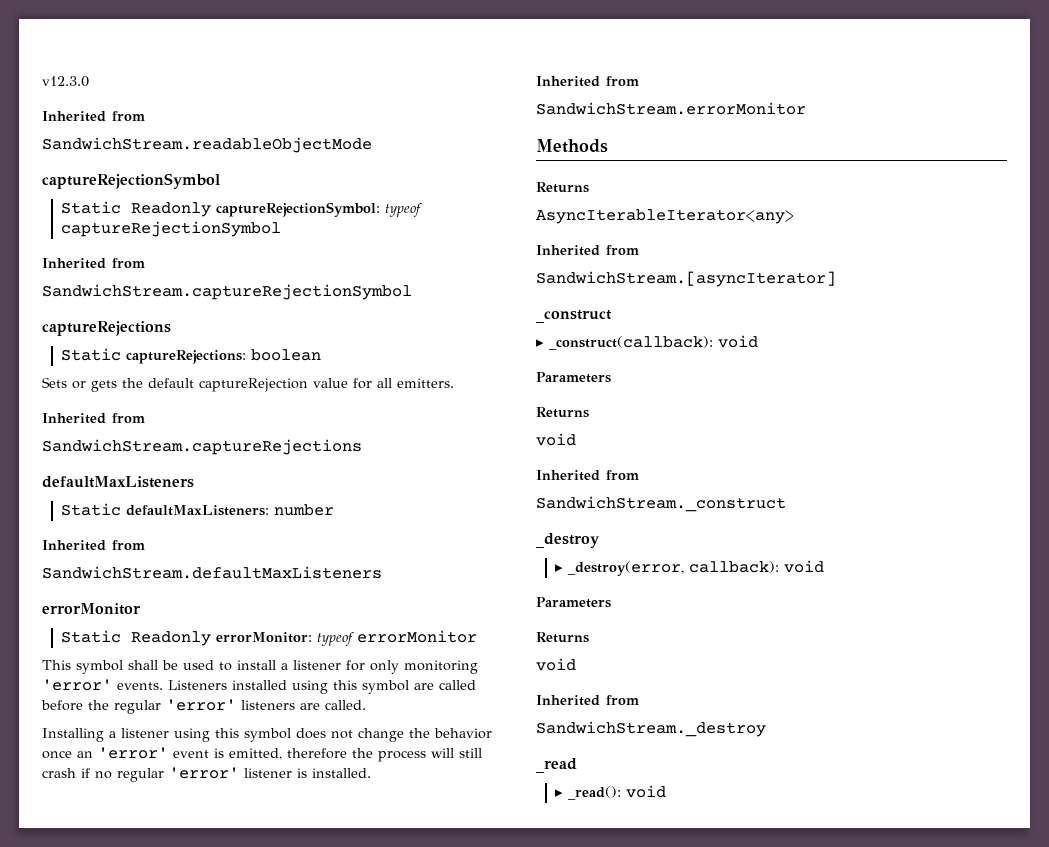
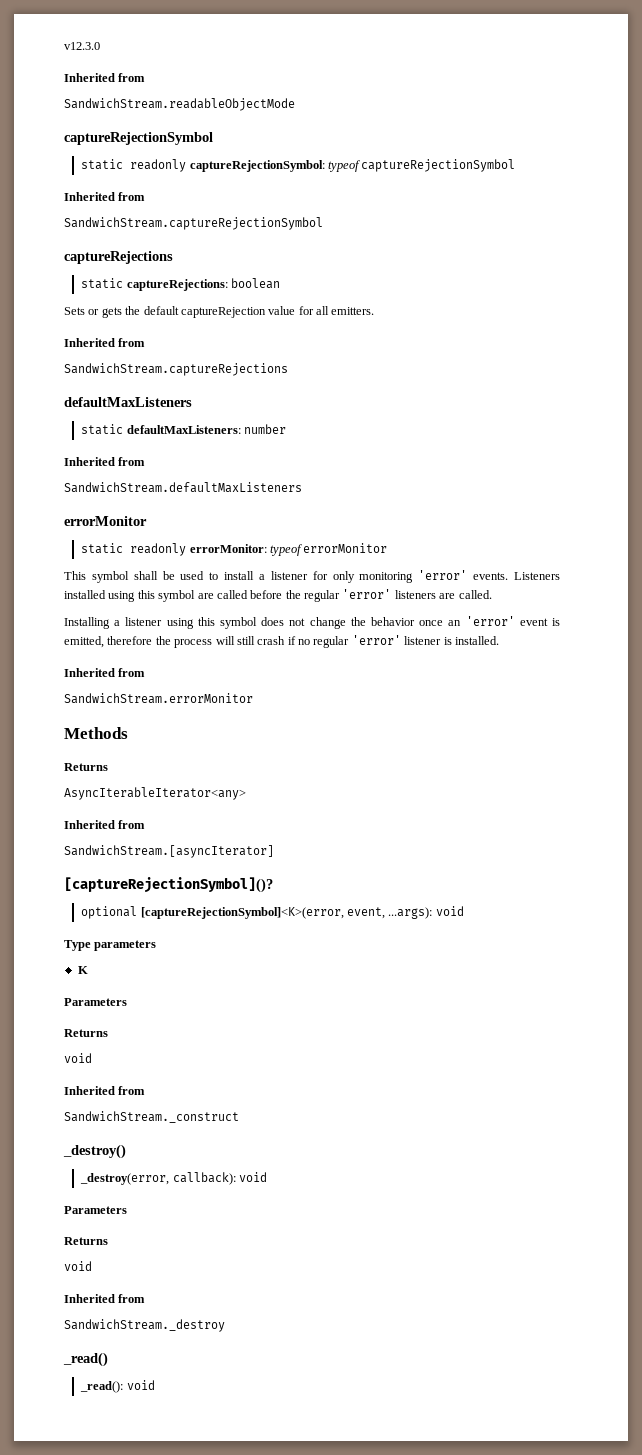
- Static Readonly captureRejectionSymbol: typeof captureRejectionSymbol
+ static readonly captureRejectionSymbol: typeof captureRejectionSymbol
- Static captureRejections: boolean
+ static captureRejections: boolean
- Static defaultMaxListeners: number
+ static defaultMaxListeners: number
- Static Readonly errorMonitor: typeof errorMonitor
+ static readonly errorMonitor: typeof errorMonitor
- _construct
- ▸ _construct(callback): void
+ [captureRejectionSymbol]()?
+ optional [captureRejectionSymbol]<K>(error, event, ...args): void
+ Type parameters
+ K
- _destroy
- ▸ _destroy(error, callback): void
+ _destroy()
+ _destroy(error, callback): void
- _read
- ▸ _read(): void
+ _read()
+ _read(): void

